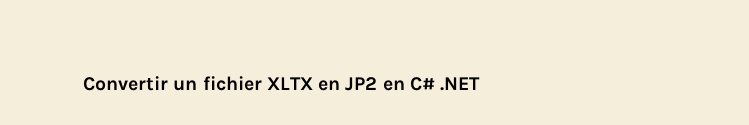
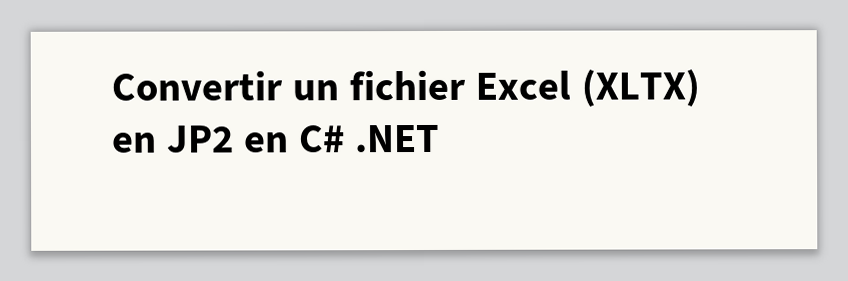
- Convertir un fichier XLTX en JP2 en C# .NET
+ Convertir un fichier Excel (XLTX) en JP2 en C# .NET

